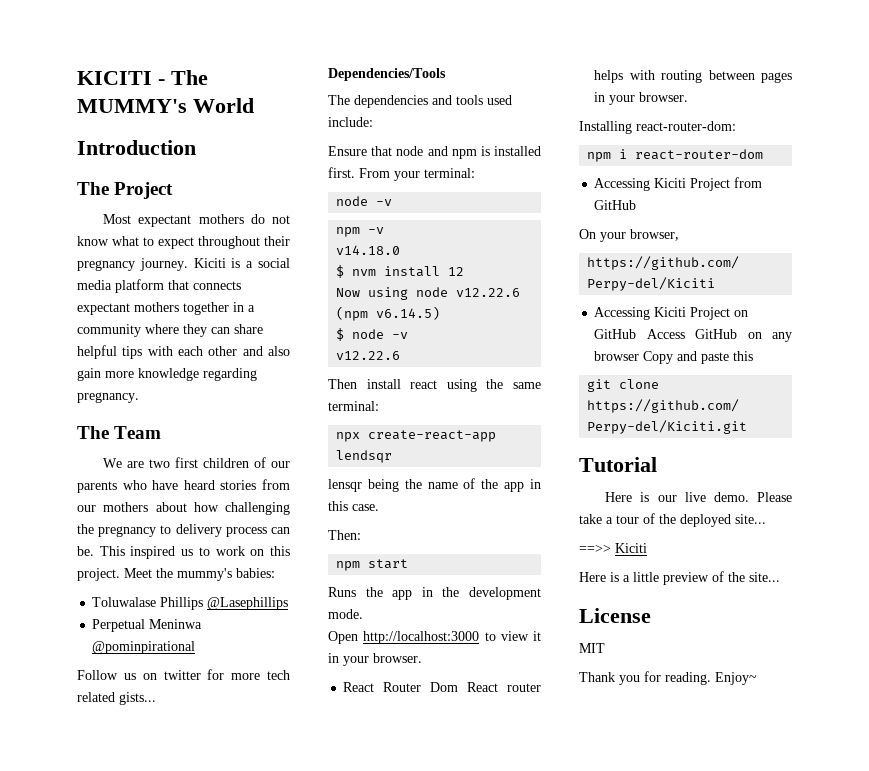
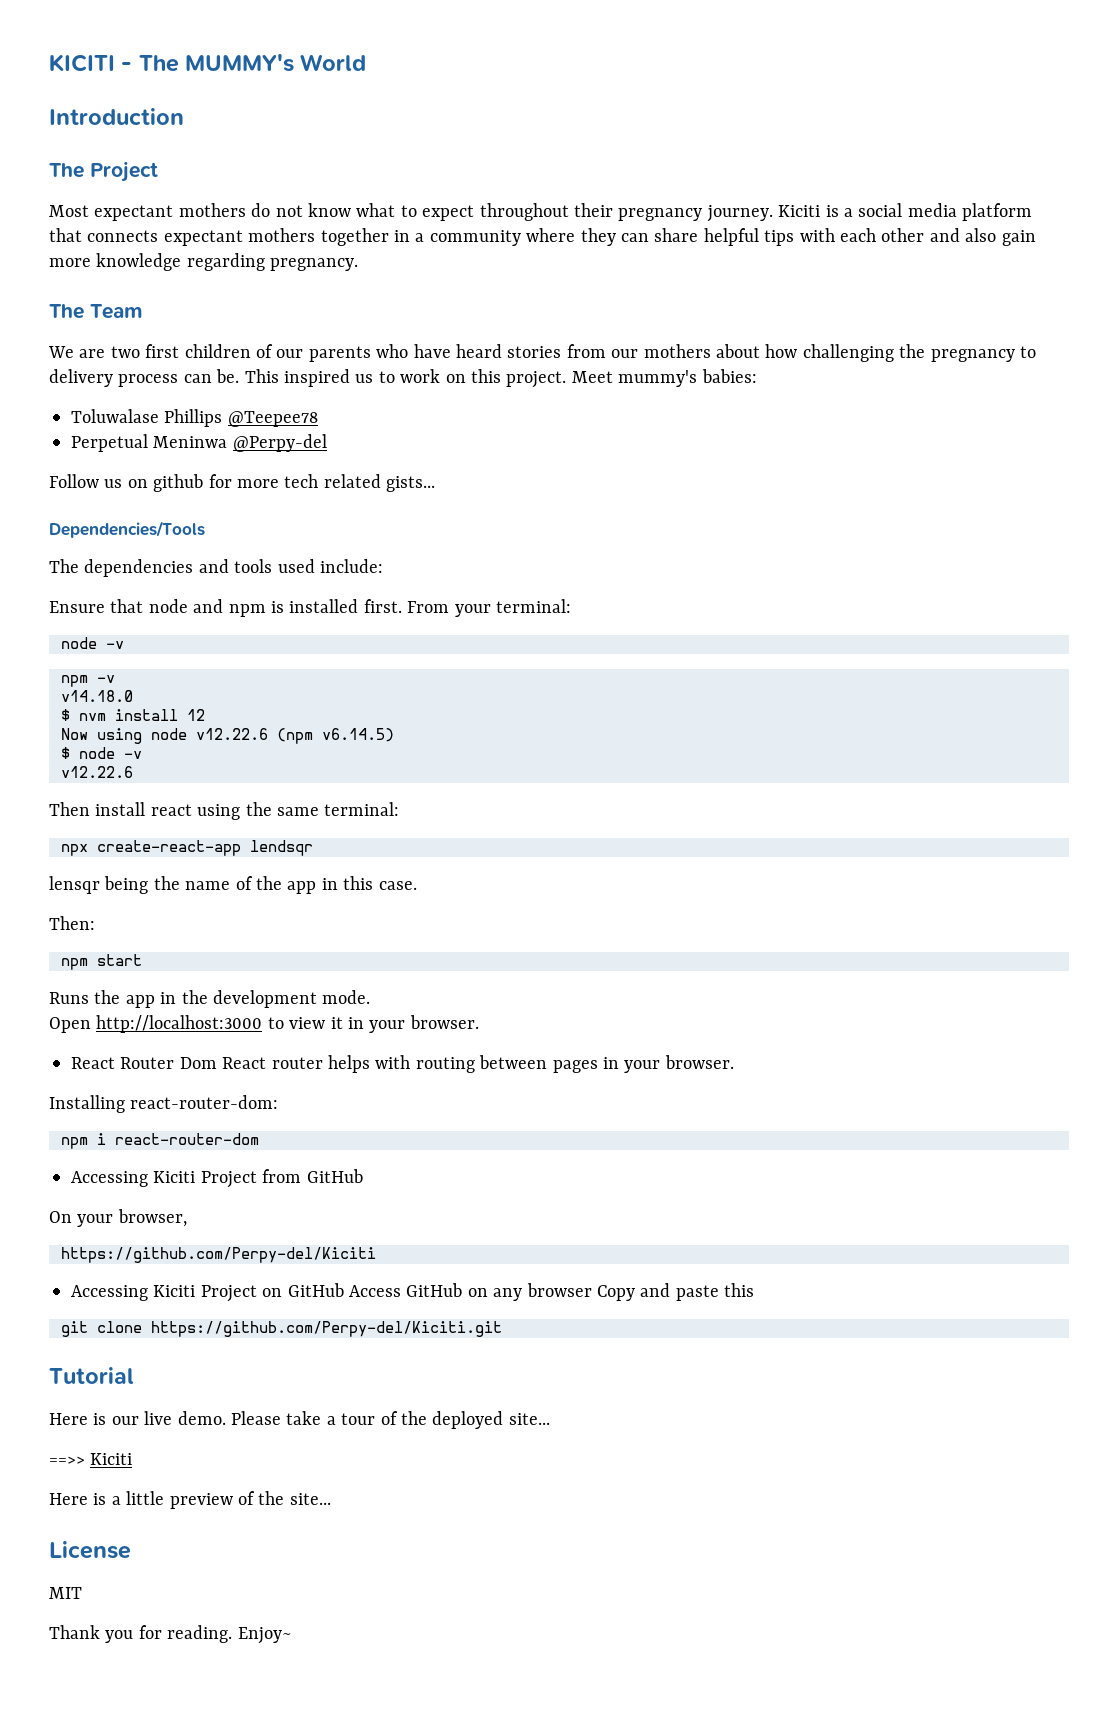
- Meet the mummy's babies:
+ Meet mummy's babies:
- Toluwalase Phillips @Lasephillips
+ Toluwalase Phillips @Teepee78
- Perpetual Meninwa @pominpirational
+ Perpetual Meninwa @Perpy-del
- Follow us on twitter for more tech related gists...
+ Follow us on github for more tech related gists...

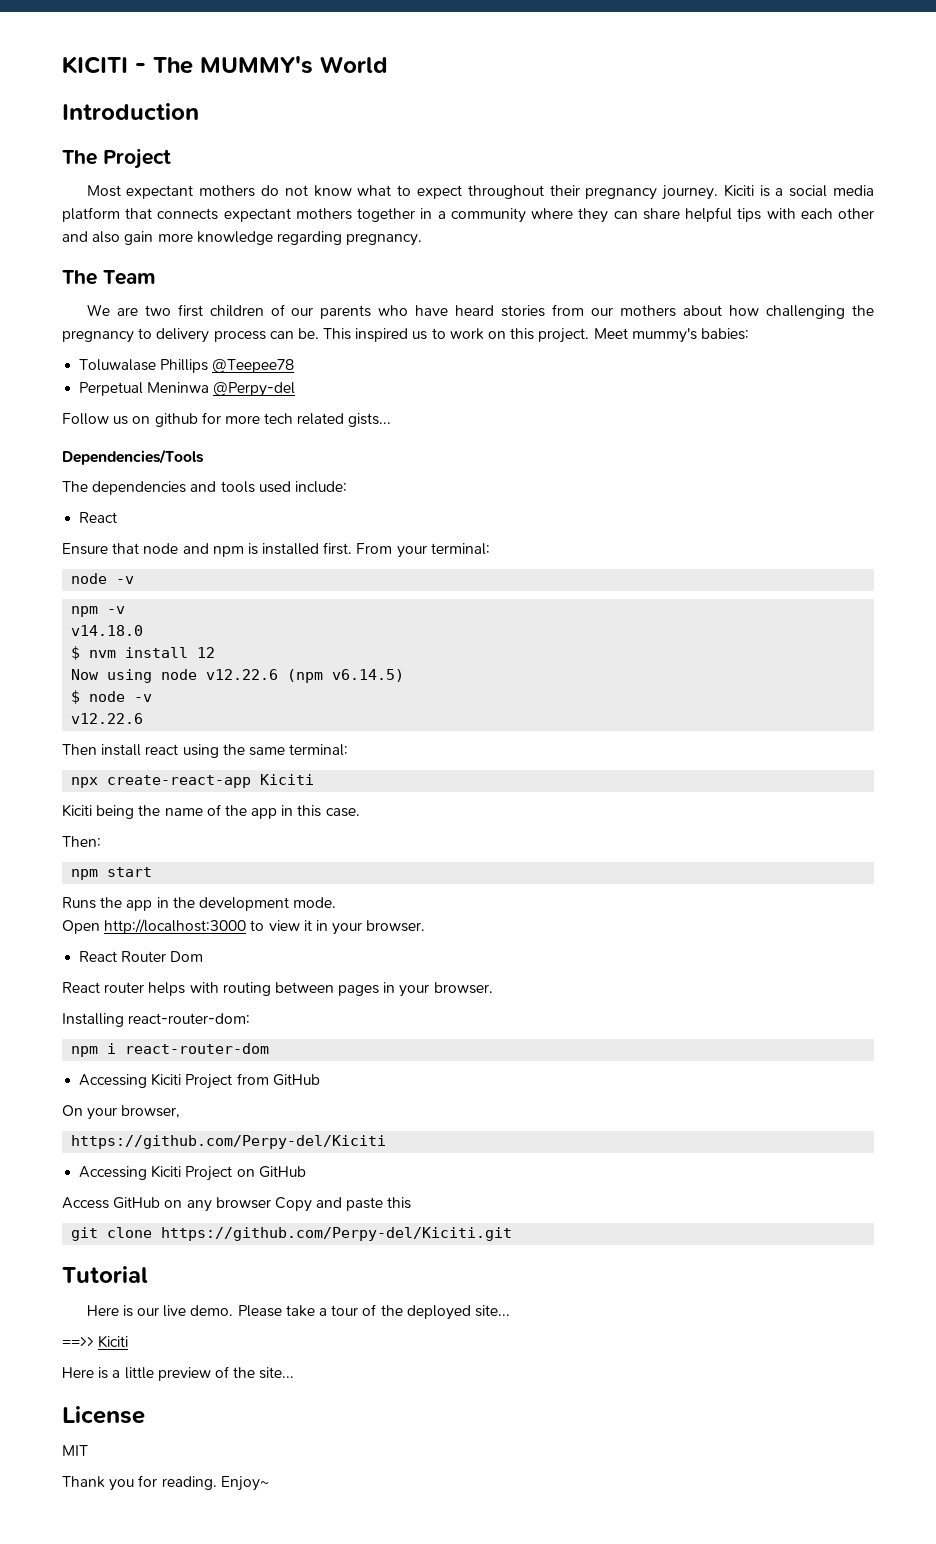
  The dependencies and tools used include:
+ React
- npx create-react-app lendsqr
- lensqr being the name of the app in this case.
+ npx create-react-app Kiciti
+ Kiciti being the name of the app in this case.
- React Router Dom React router helps with routing between pages in your browser.
+ React Router Dom
+ React router helps with routing between pages in your browser.
- Accessing Kiciti Project on GitHub Access GitHub on any browser Copy and paste this
+ Accessing Kiciti Project on GitHub
+ Access GitHub on any browser Copy and paste this

